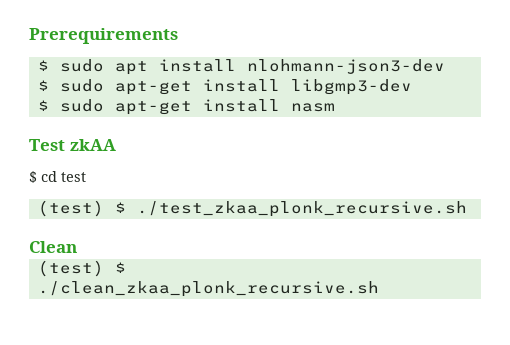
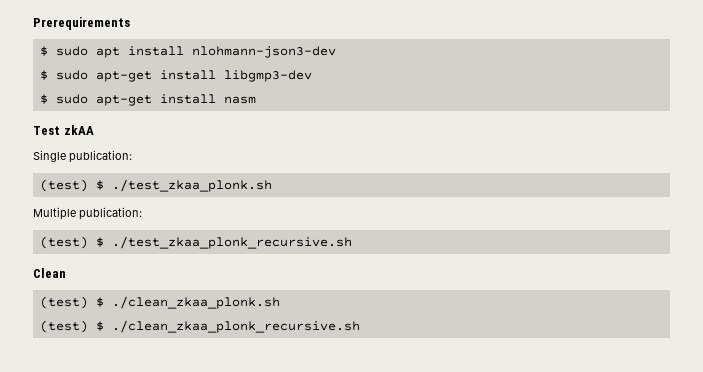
- $ cd test
+ Single publication:
+ (test) $ ./test_zkaa_plonk.sh
+ Multiple publication:
+ (test) $ ./clean_zkaa_plonk.sh

